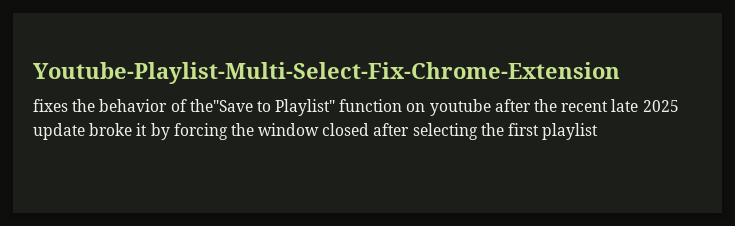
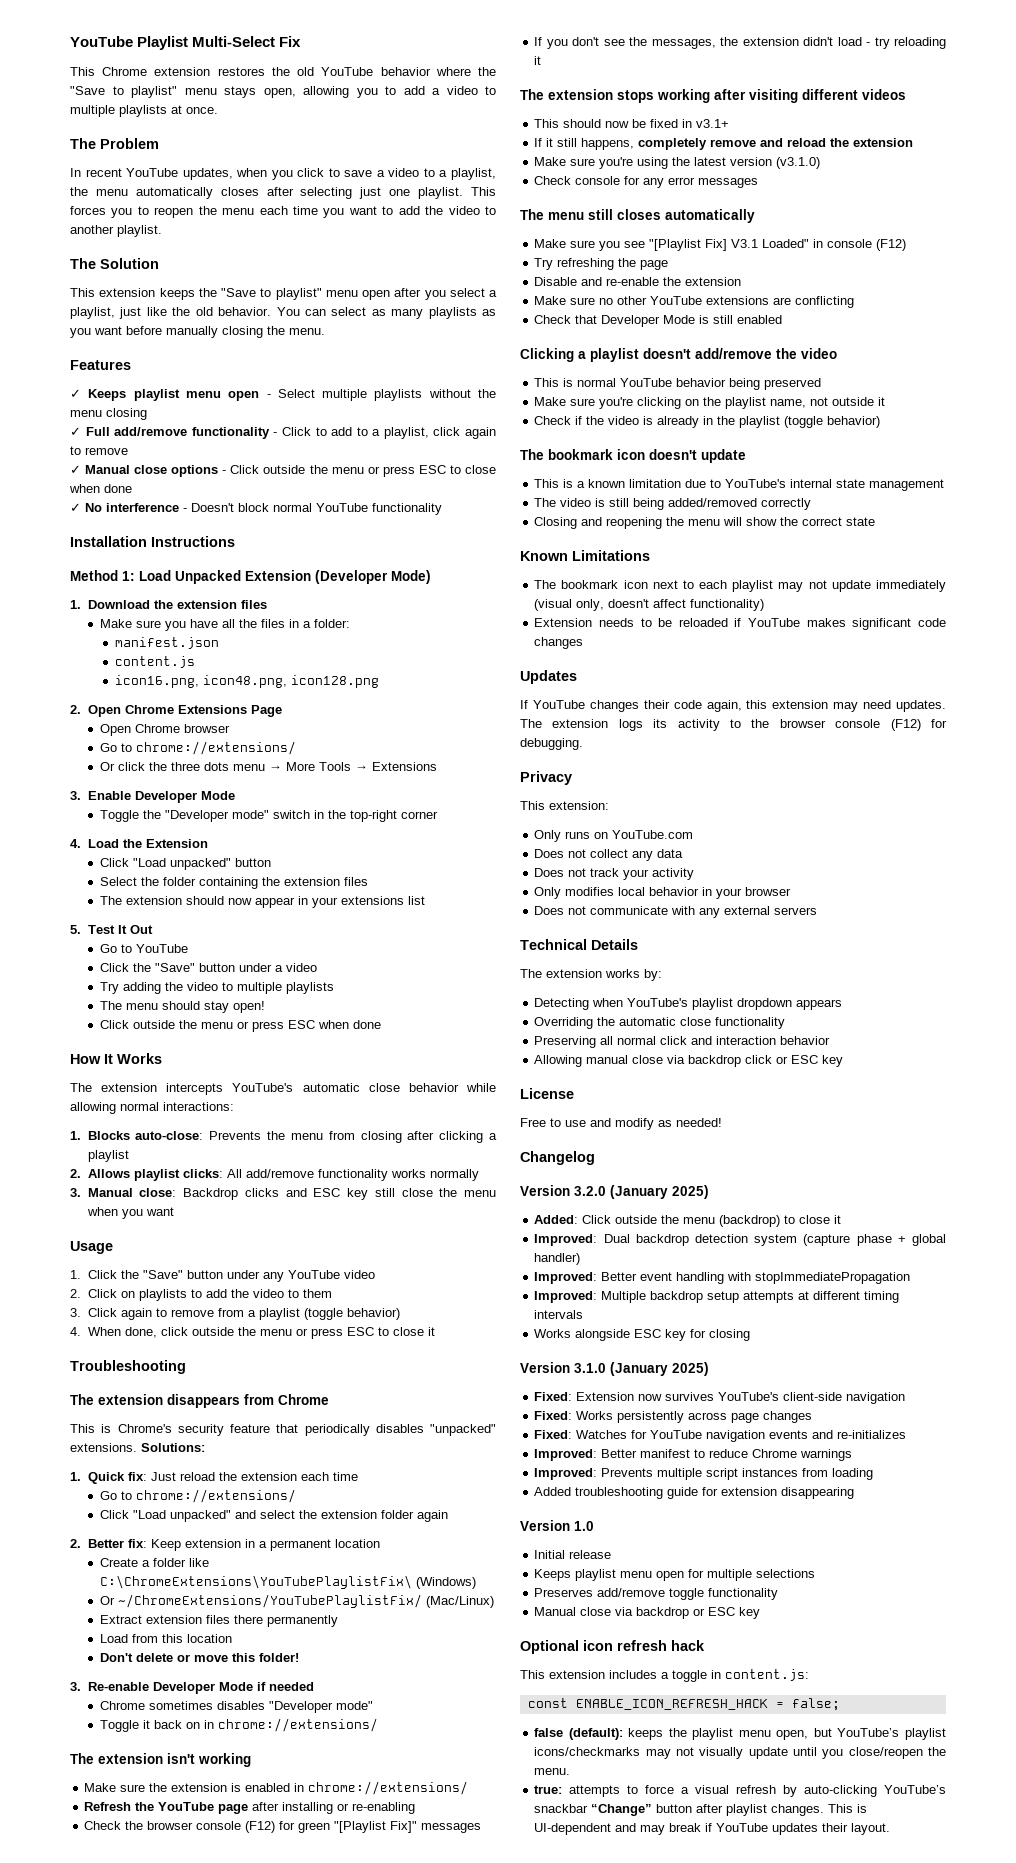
- Youtube-Playlist-Multi-Select-Fix-Chrome-Extension
- fixes the behavior of the"Save to Playlist" function on youtube after the recent late 2025 update broke it by forcing the window closed after selecting the first playlist
+ YouTube Playlist Multi-Select Fix
+ This Chrome extension restores the old YouTube behavior where the "Save to playlist" menu stays open, allowing you to add a video to multiple playlists at once.
+ The Problem
+ In recent YouTube updates, when you click to save a video to a playlist, the menu automatically closes after selecting just one playlist. This forces you to reopen the menu each time you want to add the video to another playlist.
+ The Solution
+ This extension keeps the "Save to playlist" menu open after you select a playlist, just like the old behavior. You can select as many playlists as you want before manually closing the menu.
+ Features
+ ✓ Keeps playlist menu open - Select multiple playlists without the menu closing
+ ✓ Full add/remove functionality - Click to add to a playlist, click again to remove
+ ✓ Manual close options - Click outside the menu or press ESC to close when done
+ ✓ No interference - Doesn't block normal YouTube functionality
+ Installation Instructions
+ Method 1: Load Unpacked Extension (Developer Mode)
+ 1. Download the extension files
+ Make sure you have all the files in a folder:
+ manifest.json
+ content.js
+ icon16.png, icon48.png, icon128.png
+ 2. Open Chrome Extensions Page
+ Open Chrome browser
+ Go to chrome://extensions/
+ Or click the three dots menu → More Tools → Extensions
+ 3. Enable Developer Mode
+ Toggle the "Developer mode" switch in the top-right corner
+ 4. Load the Extension
+ Click "Load unpacked" button
+ Select the folder containing the extension files
+ The extension should now appear in your extensions list
+ 5. Test It Out
+ Go to YouTube
+ Click the "Save" button under a video
+ Try adding the video to multiple playlists
+ The menu should stay open!
+ Click outside the menu or press ESC when done
+ How It Works
+ The extension intercepts YouTube's automatic close behavior while allowing normal interactions:
+ 1. Blocks auto-close: Prevents the menu from closing after clicking a playlist
+ 2. Allows playlist clicks: All add/remove functionality works normally
+ 3. Manual close: Backdrop clicks and ESC key still close the menu when you want
+ Usage
+ 1. Click the "Save" button under any YouTube video
+ 2. Click on playlists to add the video to them
+ 3. Click again to remove from a playlist (toggle behavior)
+ 4. When done, click outside the menu or press ESC to close it
+ Troubleshooting
+ The extension disappears from Chrome
+ This is Chrome's security feature that periodically disables "unpacked" extensions. Solutions:
+ 1. Quick fix: Just reload the extension each time
+ Go to chrome://extensions/
+ Click "Load unpacked" and select the extension folder again
+ 2. Better fix: Keep extension in a permanent location
+ Create a folder like C:\ChromeExtensions\YouTubePlaylistFix\ (Windows)
+ Or ~/ChromeExtensions/YouTubePlaylistFix/ (Mac/Linux)
+ Extract extension files there permanently
+ Load from this location
+ Don't delete or move this folder!
+ 3. Re-enable Developer Mode if needed
+ Chrome sometimes disables "Developer mode"
+ Toggle it back on in chrome://extensions/
+ The extension isn't working
+ Make sure the extension is enabled in chrome://extensions/
+ Refresh the YouTube page after installing or re-enabling
+ Check the browser console (F12) for green "[Playlist Fix]" messages
+ If you don't see the messages, the extension didn't load - try reloading it
+ The extension stops working after visiting different videos
+ This should now be fixed in v3.1+
+ If it still happens, completely remove and reload the extension
+ Make sure you're using the latest version (v3.1.0)
+ Check console for any error messages
+ The menu still closes automatically
+ Make sure you see "[Playlist Fix] V3.1 Loaded" in console (F12)
+ Try refreshing the page
+ Disable and re-enable the extension
+ Make sure no other YouTube extensions are conflicting
+ Check that Developer Mode is still enabled
+ Clicking a playlist doesn't add/remove the video
+ This is normal YouTube behavior being preserved
+ Make sure you're clicking on the playlist name, not outside it
+ Check if the video is already in the playlist (toggle behavior)
+ The bookmark icon doesn't update
+ This is a known limitation due to YouTube's internal state management
+ The video is still being added/removed correctly
+ Closing and reopening the menu will show the correct state
+ Known Limitations
+ The bookmark icon next to each playlist may not update immediately (visual only, doesn't affect functionality)
+ Extension needs to be reloaded if YouTube makes significant code changes
+ Updates
+ If YouTube changes their code again, this extension may need updates. The extension logs its activity to the browser console (F12) for debugging.
+ Privacy
+ This extension:
+ Only runs on YouTube.com
+ Does not collect any data
+ Does not track your activity
+ Only modifies local behavior in your browser
+ Does not communicate with any external servers
+ Technical Details
+ The extension works by:
+ Detecting when YouTube's playlist dropdown appears
+ Overriding the automatic close functionality
+ Preserving all normal click and interaction behavior
+ Allowing manual close via backdrop click or ESC key
+ License
+ Free to use and modify as needed!
+ Changelog
+ Version 3.2.0 (January 2025)
+ Added: Click outside the menu (backdrop) to close it
+ Improved: Dual backdrop detection system (capture phase + global handler)
+ Improved: Better event handling with stopImmediatePropagation
+ Improved: Multiple backdrop setup attempts at different timing intervals
+ Works alongside ESC key for closing
+ Version 3.1.0 (January 2025)
+ Fixed: Extension now survives YouTube's client-side navigation
+ Fixed: Works persistently across page changes
+ Fixed: Watches for YouTube navigation events and re-initializes
+ Improved: Better manifest to reduce Chrome warnings
+ Improved: Prevents multiple script instances from loading
+ Added troubleshooting guide for extension disappearing
+ Version 1.0
+ Initial release
+ Keeps playlist menu open for multiple selections
+ Preserves add/remove toggle functionality
+ Manual close via backdrop or ESC key
+ Optional icon refresh hack
+ This extension includes a toggle in content.js:
+ const ENABLE_ICON_REFRESH_HACK = false;
+ false (default): keeps the playlist menu open, but YouTube’s playlist icons/checkmarks may not visually update until you close/reopen the menu.
+ true: attempts to force a visual refresh by auto-clicking YouTube’s snackbar “Change” button after playlist changes. This is UI-dependent and may break if YouTube updates their layout.

